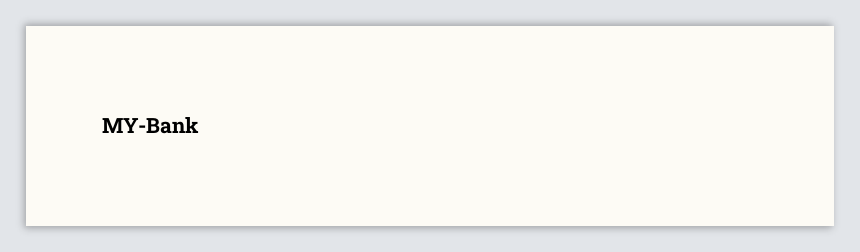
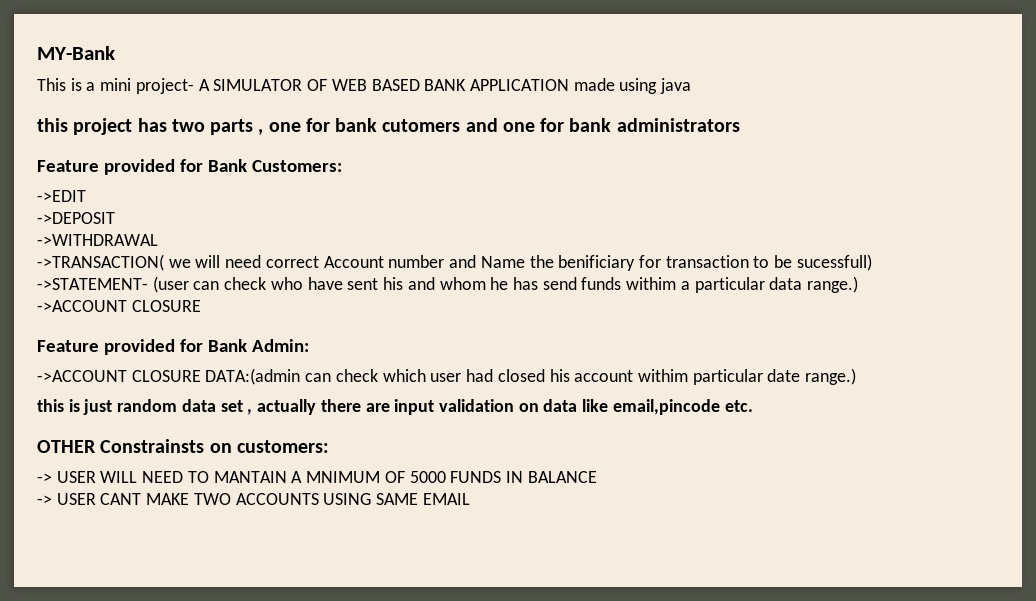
+ This is a mini project- A SIMULATOR OF WEB BASED BANK APPLICATION made using java
+ this project has two parts , one for bank cutomers and one for bank administrators
+ Feature provided for Bank Customers:
+ ->EDIT
+ ->DEPOSIT
+ ->WITHDRAWAL
+ ->TRANSACTION( we will need correct Account number and Name the benificiary for transaction to be sucessfull)
+ ->STATEMENT- (user can check who have sent his and whom he has send funds withim a particular data range.)
+ ->ACCOUNT CLOSURE
+ Feature provided for Bank Admin:
+ ->ACCOUNT CLOSURE DATA:(admin can check which user had closed his account withim particular date range.)
+ this is just random data set , actually there are input validation on data like email,pincode etc.
+ OTHER Constrainsts on customers:
+ -> USER WILL NEED TO MANTAIN A MNIMUM OF 5000 FUNDS IN BALANCE
+ -> USER CANT MAKE TWO ACCOUNTS USING SAME EMAIL

